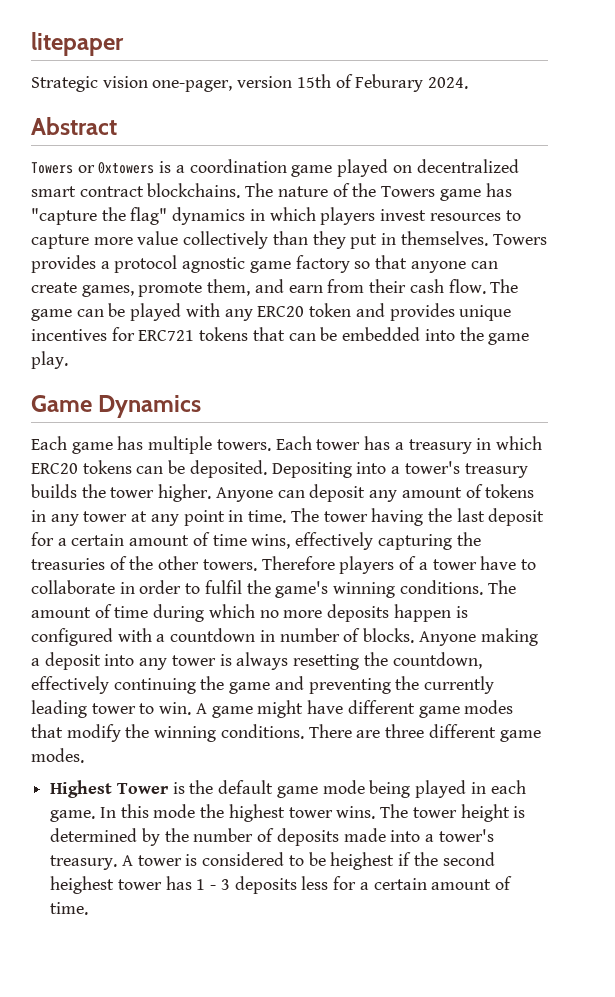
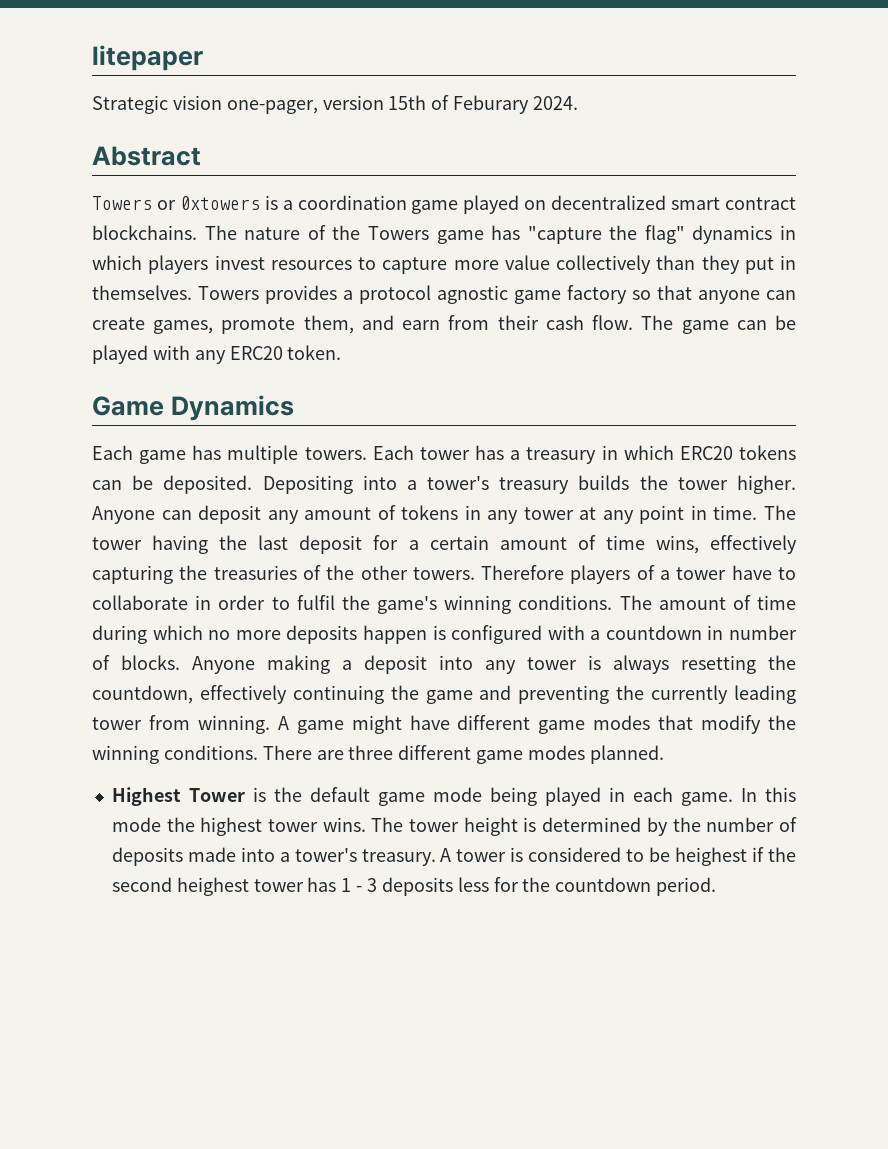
- The game can be played with any ERC20 token and provides unique incentives for ERC721 tokens that can be embedded into the game play.
+ The game can be played with any ERC20 token.
- Anyone making a deposit into any tower is always resetting the countdown, effectively continuing the game and preventing the currently leading tower to win.
+ Anyone making a deposit into any tower is always resetting the countdown, effectively continuing the game and preventing the currently leading tower from winning.
- There are three different game modes.
+ There are three different game modes planned.
- A tower is considered to be heighest if the second heighest tower has 1 - 3 deposits less for a certain amount of time.
+ A tower is considered to be heighest if the second heighest tower has 1 - 3 deposits less for the countdown period.

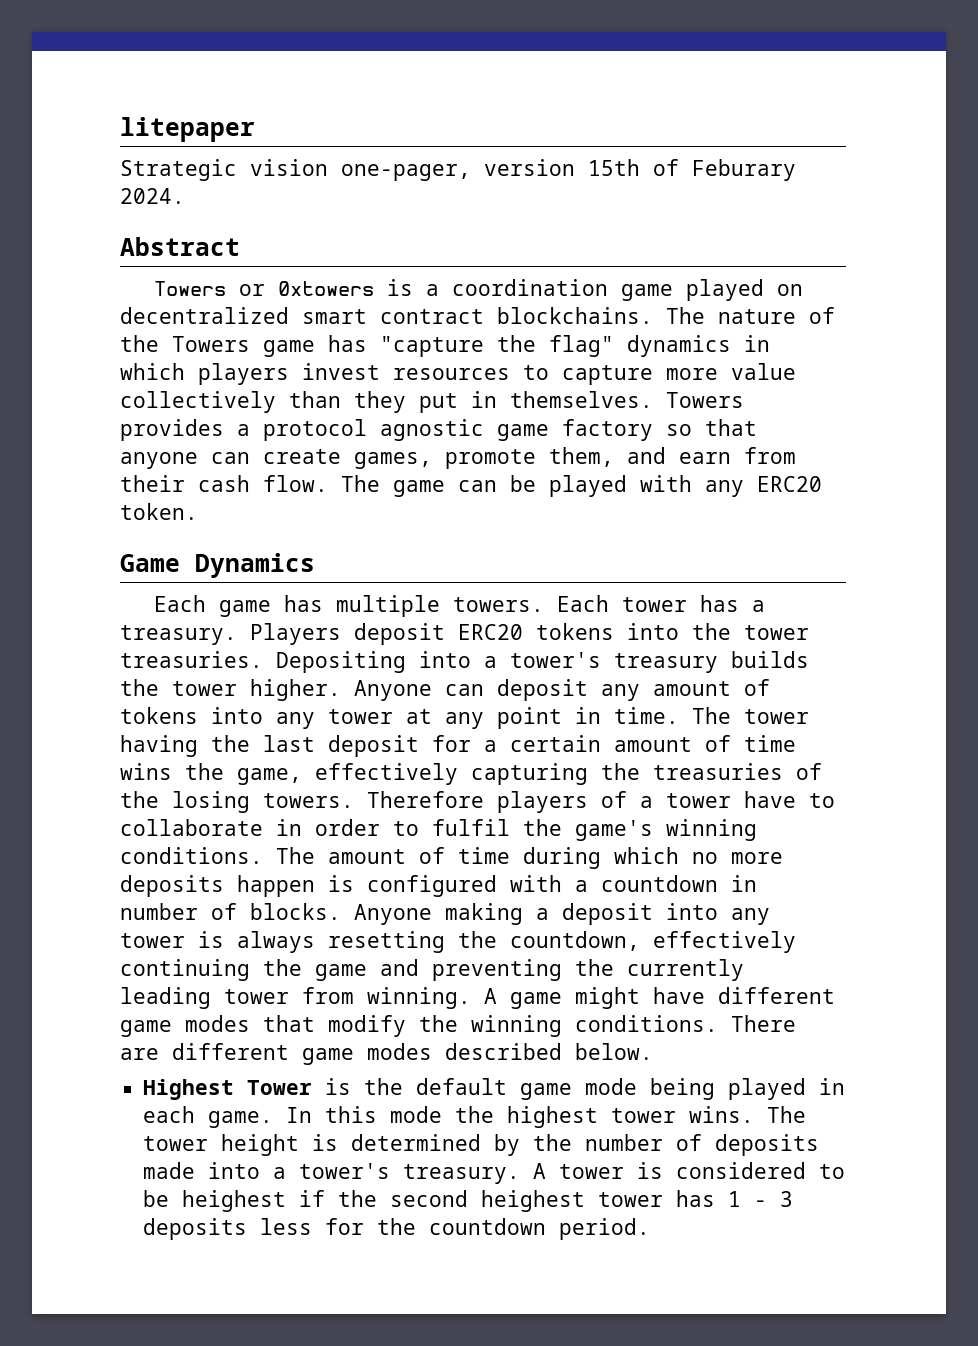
- Each tower has a treasury in which ERC20 tokens can be deposited.
+ Each tower has a treasury. Players deposit ERC20 tokens into the tower treasuries.
- Anyone can deposit any amount of tokens in any tower at any point in time.
+ Anyone can deposit any amount of tokens into any tower at any point in time.
- The tower having the last deposit for a certain amount of time wins, effectively capturing the treasuries of the other towers.
+ The tower having the last deposit for a certain amount of time wins the game, effectively capturing the treasuries of the losing towers.
- There are three different game modes planned.
+ There are different game modes described below.

